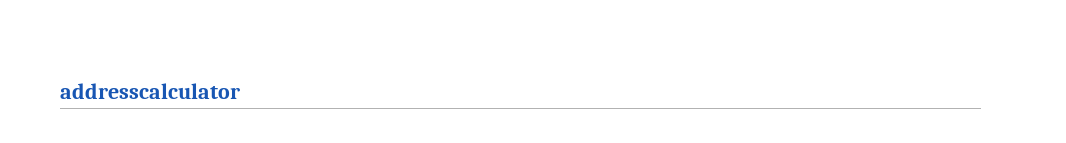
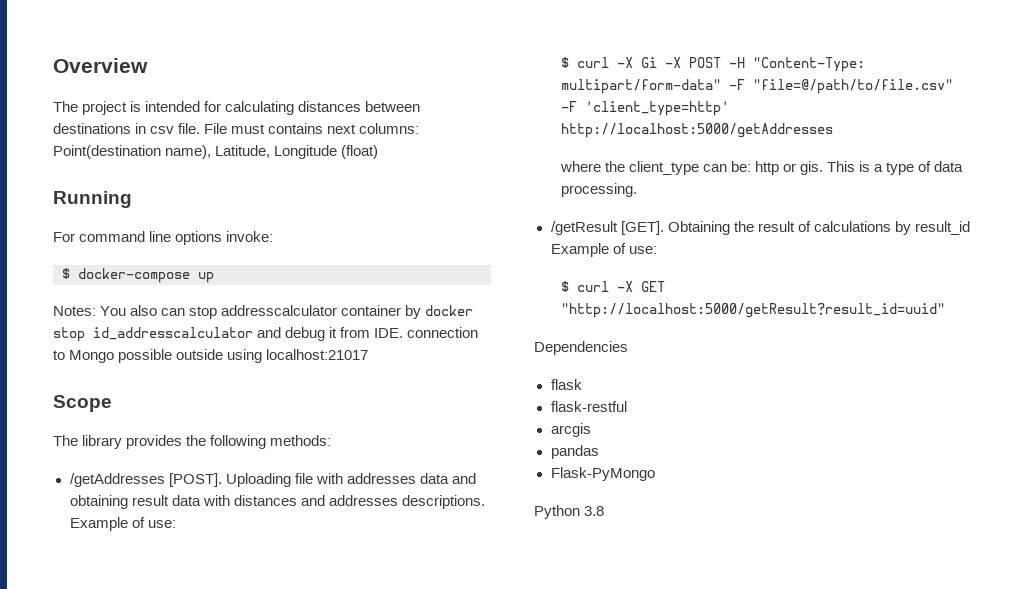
- addresscalculator
+ Overview
+ The project is intended for calculating distances between destinations in csv file. File must contains next columns: Point(destination name), Latitude, Longitude (float)
+ Running
+ For command line options invoke:
+ $ docker-compose up
+ Notes: You also can stop addresscalculator container by docker stop id_addresscalculator and debug it from IDE. connection to Mongo possible outside using localhost:21017
+ Scope
+ The library provides the following methods:
+ /getAddresses [POST]. Uploading file with addresses data and obtaining result data with distances and addresses descriptions. Example of use:
+ $ curl -X Gi -X POST -H "Content-Type: multipart/form-data" -F "file=@/path/to/file.csv" -F 'client_type=http' http://localhost:5000/getAddresses
+ where the client_type can be: http or gis. This is a type of data processing.
+ /getResult [GET]. Obtaining the result of calculations by result_id Example of use:
+ $ curl -X GET "http://localhost:5000/getResult?result_id=uuid"
+ Dependencies
+ flask
+ flask-restful
+ arcgis
+ pandas
+ Flask-PyMongo
+ Python 3.8

